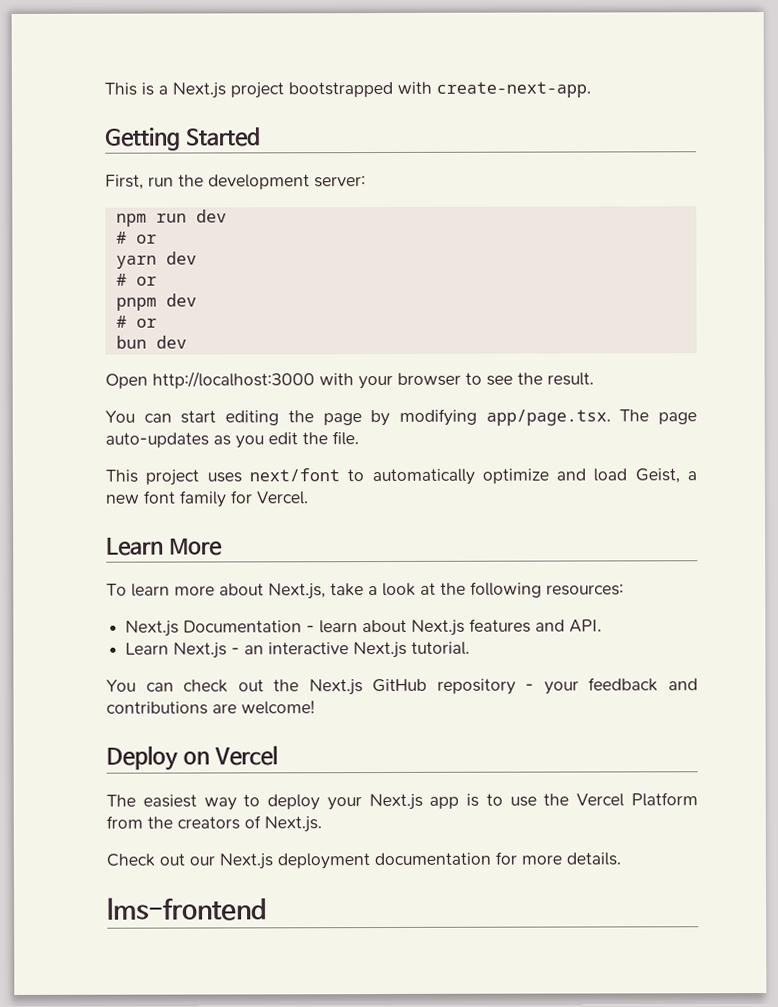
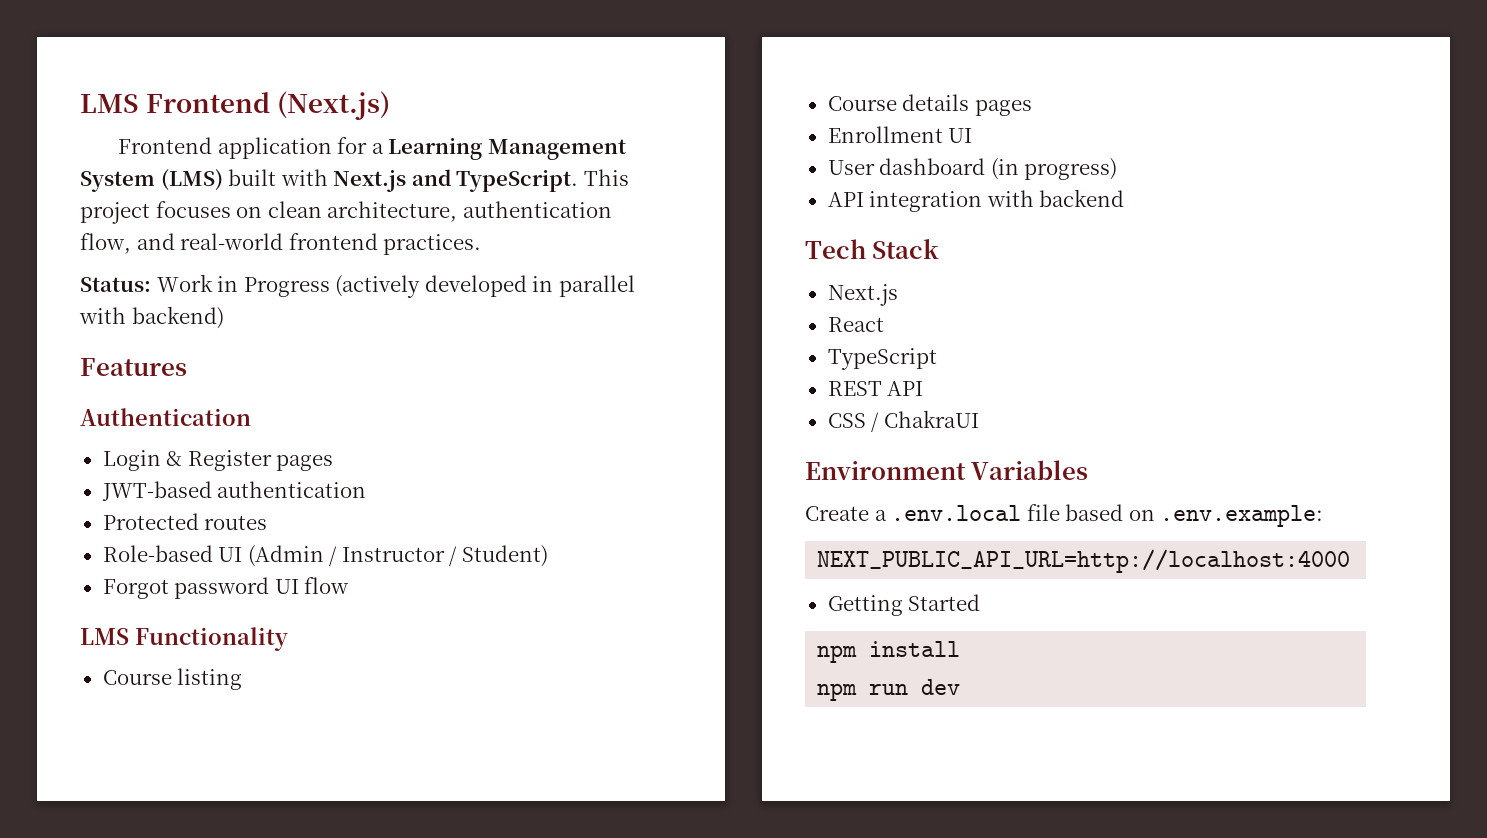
- This is a Next.js project bootstrapped with create-next-app.
+ LMS Frontend (Next.js)
+ Frontend application for a Learning Management System (LMS) built with Next.js and TypeScript. This project focuses on clean architecture, authentication flow, and real-world frontend practices.
+ Status: Work in Progress (actively developed in parallel with backend)
+ Features
+ Authentication
+ Login & Register pages
+ JWT-based authentication
+ Protected routes
+ Role-based UI (Admin / Instructor / Student)
+ Forgot password UI flow
+ LMS Functionality
+ Course listing
+ Course details pages
+ Enrollment UI
+ User dashboard (in progress)
+ API integration with backend
+ Tech Stack
+ Next.js
+ React
+ TypeScript
+ REST API
+ CSS / ChakraUI
+ Environment Variables
+ Create a .env.local file based on .env.example:
+ NEXT_PUBLIC_API_URL=http://localhost:4000
  Getting Started
- First, run the development server:
+ npm install
  npm run dev
- # or
- yarn dev
- # or
- pnpm dev
- # or
- bun dev
- Open http://localhost:3000 with your browser to see the result.
- You can start editing the page by modifying app/page.tsx. The page auto-updates as you edit the file.
- This project uses next/font to automatically optimize and load Geist, a new font family for Vercel.
- Learn More
- To learn more about Next.js, take a look at the following resources:
- Next.js Documentation - learn about Next.js features and API.
- Learn Next.js - an interactive Next.js tutorial.
- You can check out the Next.js GitHub repository - your feedback and contributions are welcome!
- Deploy on Vercel
- The easiest way to deploy your Next.js app is to use the Vercel Platform from the creators of Next.js.
- Check out our Next.js deployment documentation for more details.
- lms-frontend

